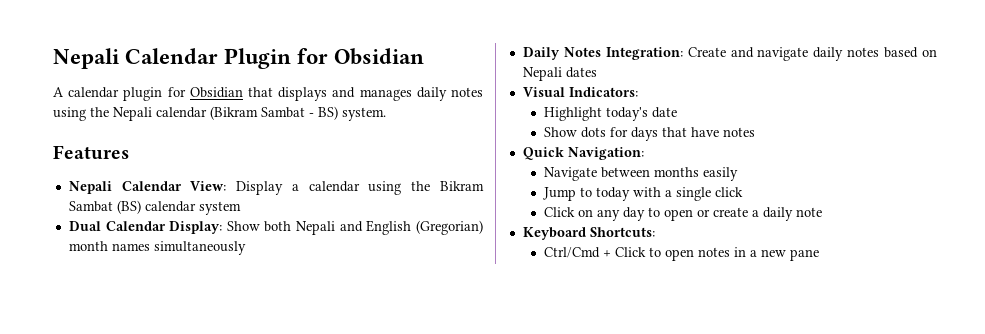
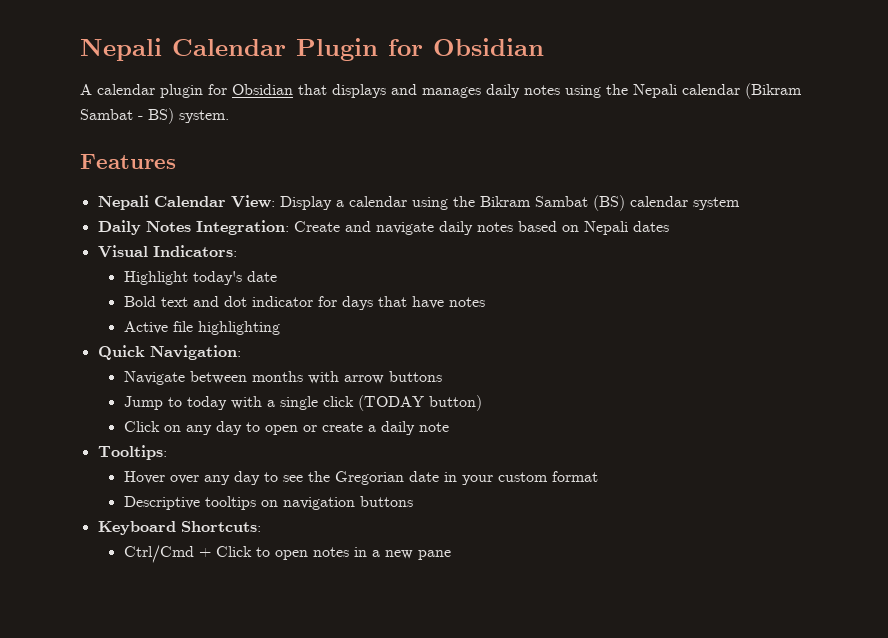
- Dual Calendar Display: Show both Nepali and English (Gregorian) month names simultaneously
- Show dots for days that have notes
+ Bold text and dot indicator for days that have notes
+ Active file highlighting
- Navigate between months easily
+ Navigate between months with arrow buttons
- Jump to today with a single click
+ Jump to today with a single click (TODAY button)
+ Tooltips:
+ Hover over any day to see the Gregorian date in your custom format
+ Descriptive tooltips on navigation buttons

